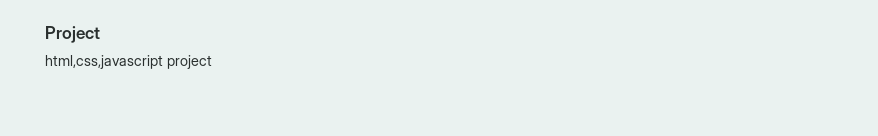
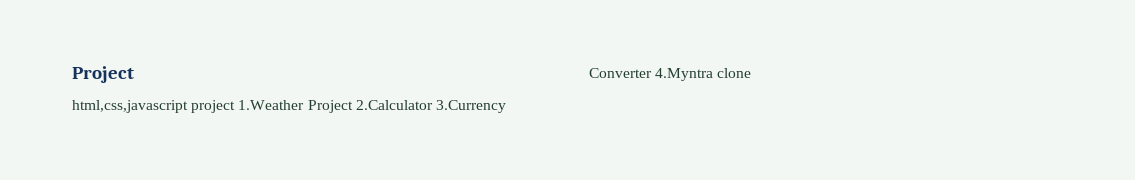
- html,css,javascript project
+ html,css,javascript project 1.Weather Project 2.Calculator 3.Currency Converter 4.Myntra clone

